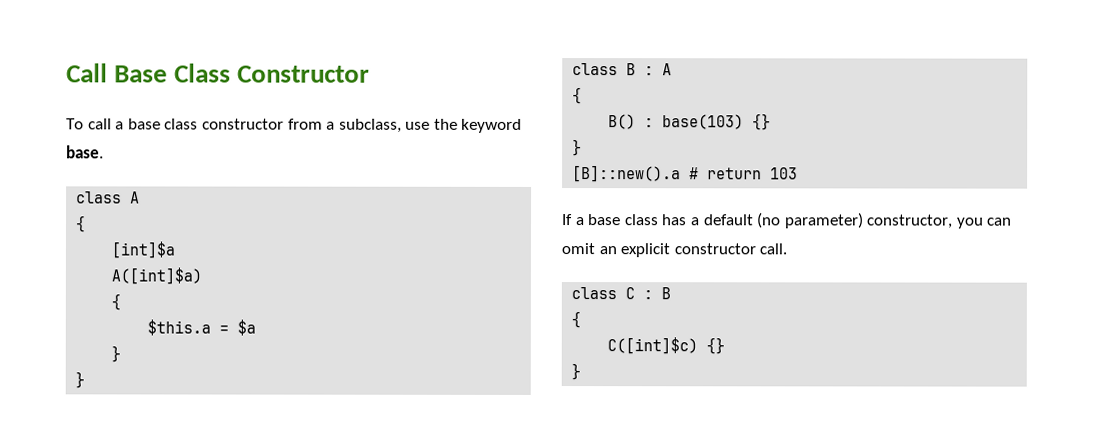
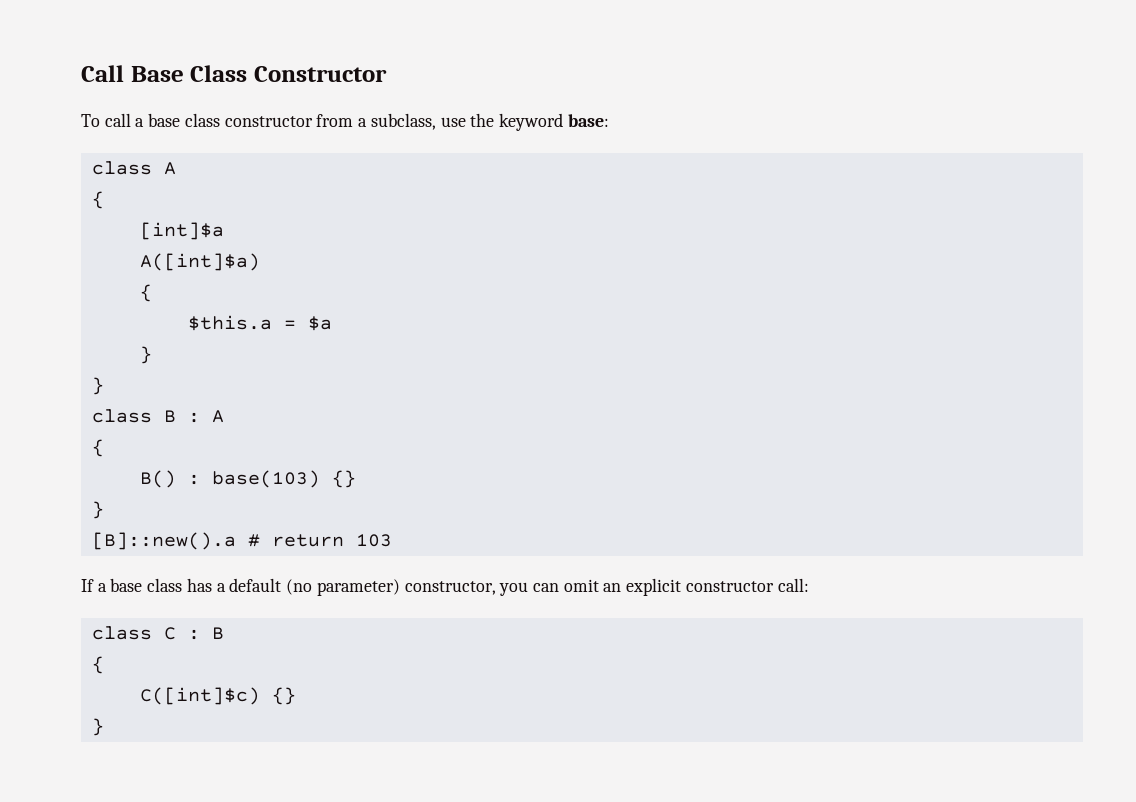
- To call a base class constructor from a subclass, use the keyword base.
+ To call a base class constructor from a subclass, use the keyword base:
- If a base class has a default (no parameter) constructor, you can omit an explicit constructor call.
+ If a base class has a default (no parameter) constructor, you can omit an explicit constructor call:

